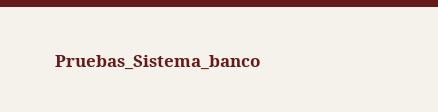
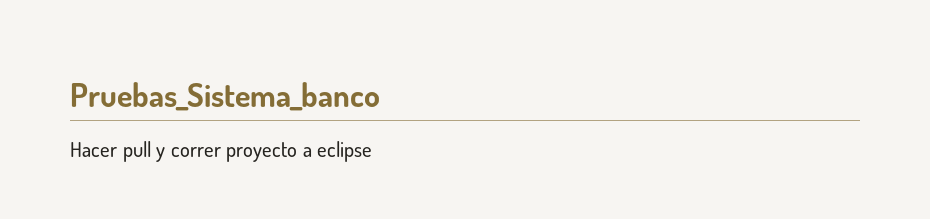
+ Hacer pull y correr proyecto a eclipse

